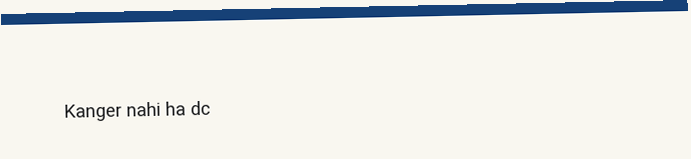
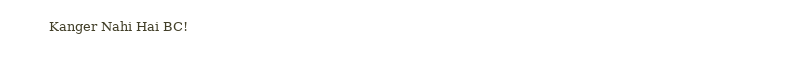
- Kanger nahi ha dc
+ Kanger Nahi Hai BC!

